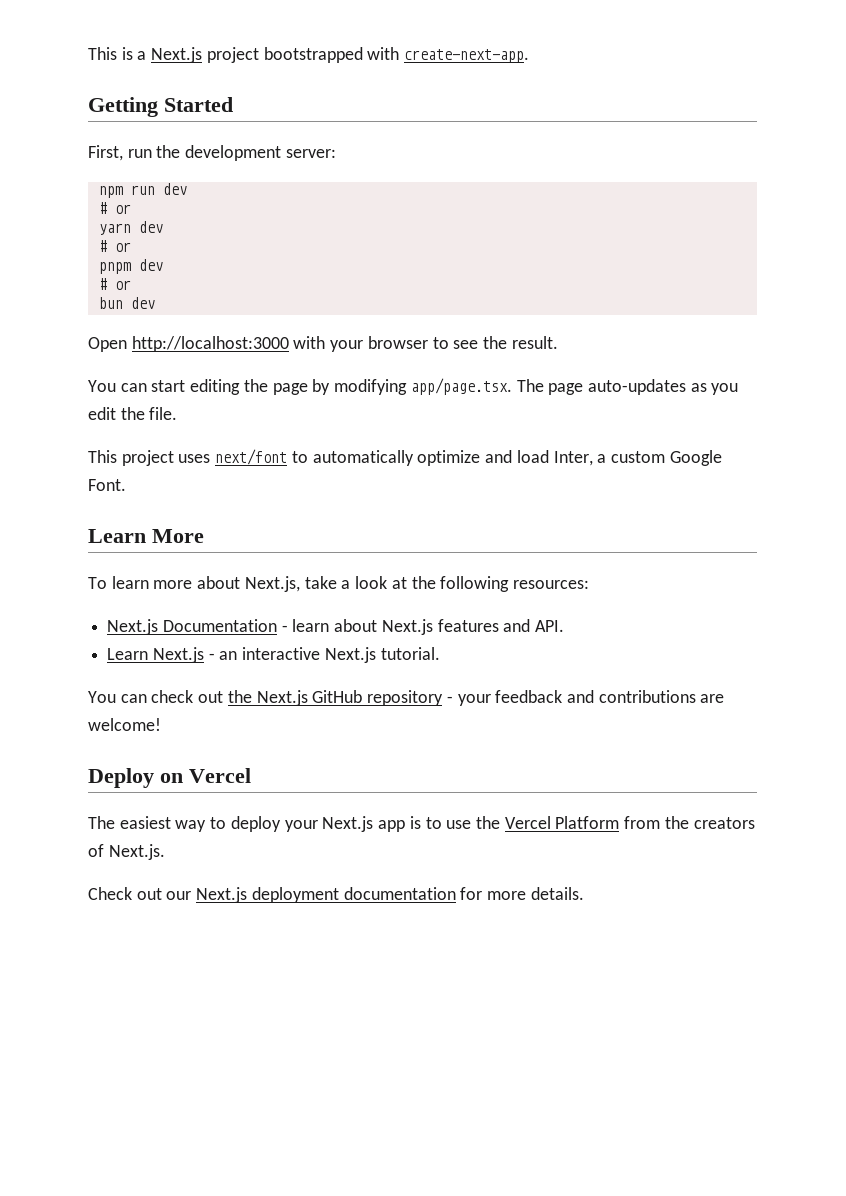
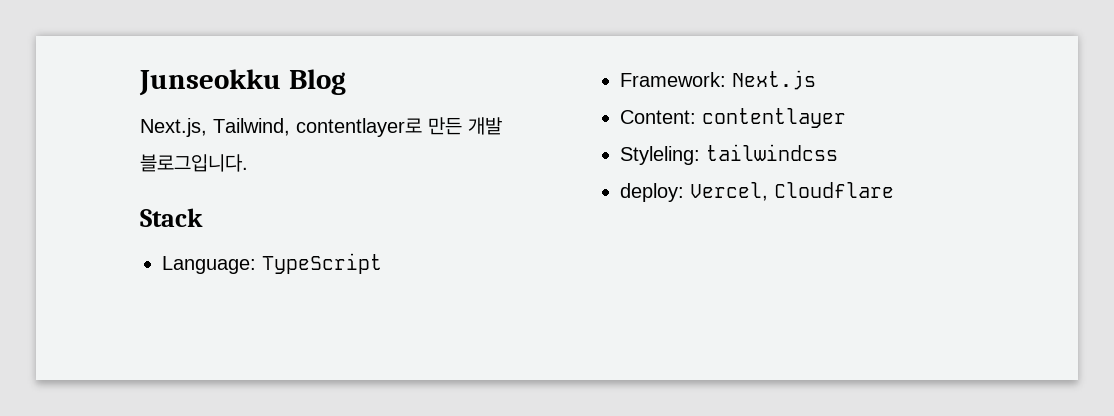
- This is a Next.js project bootstrapped with create-next-app.
- Getting Started
- First, run the development server:
- npm run dev
- # or
- yarn dev
- # or
- pnpm dev
- # or
- bun dev
- Open http://localhost:3000 with your browser to see the result.
- You can start editing the page by modifying app/page.tsx. The page auto-updates as you edit the file.
- This project uses next/font to automatically optimize and load Inter, a custom Google Font.
- Learn More
- To learn more about Next.js, take a look at the following resources:
- Next.js Documentation - learn about Next.js features and API.
- Learn Next.js - an interactive Next.js tutorial.
- You can check out the Next.js GitHub repository - your feedback and contributions are welcome!
- Deploy on Vercel
- The easiest way to deploy your Next.js app is to use the Vercel Platform from the creators of Next.js.
- Check out our Next.js deployment documentation for more details.
+ Junseokku Blog
+ Next.js, Tailwind, contentlayer로 만든 개발 블로그입니다.
+ Stack
+ Language: TypeScript
+ Framework: Next.js
+ Content: contentlayer
+ Styleling: tailwindcss
+ deploy: Vercel, Cloudflare

